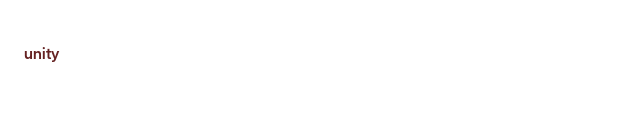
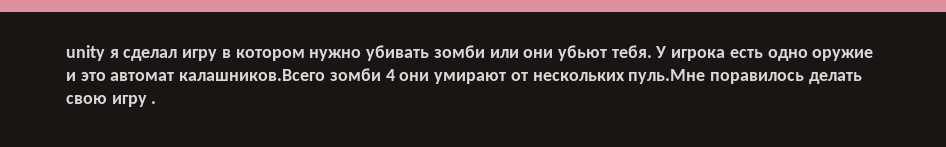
- unity
+ unity я сделал игру в котором нужно убивать зомби или они убьют тебя. У игрока есть одно оружие и это автомат калашников.Всего зомби 4 они умирают от нескольких пуль.Мне поравилось делать свою игру .

